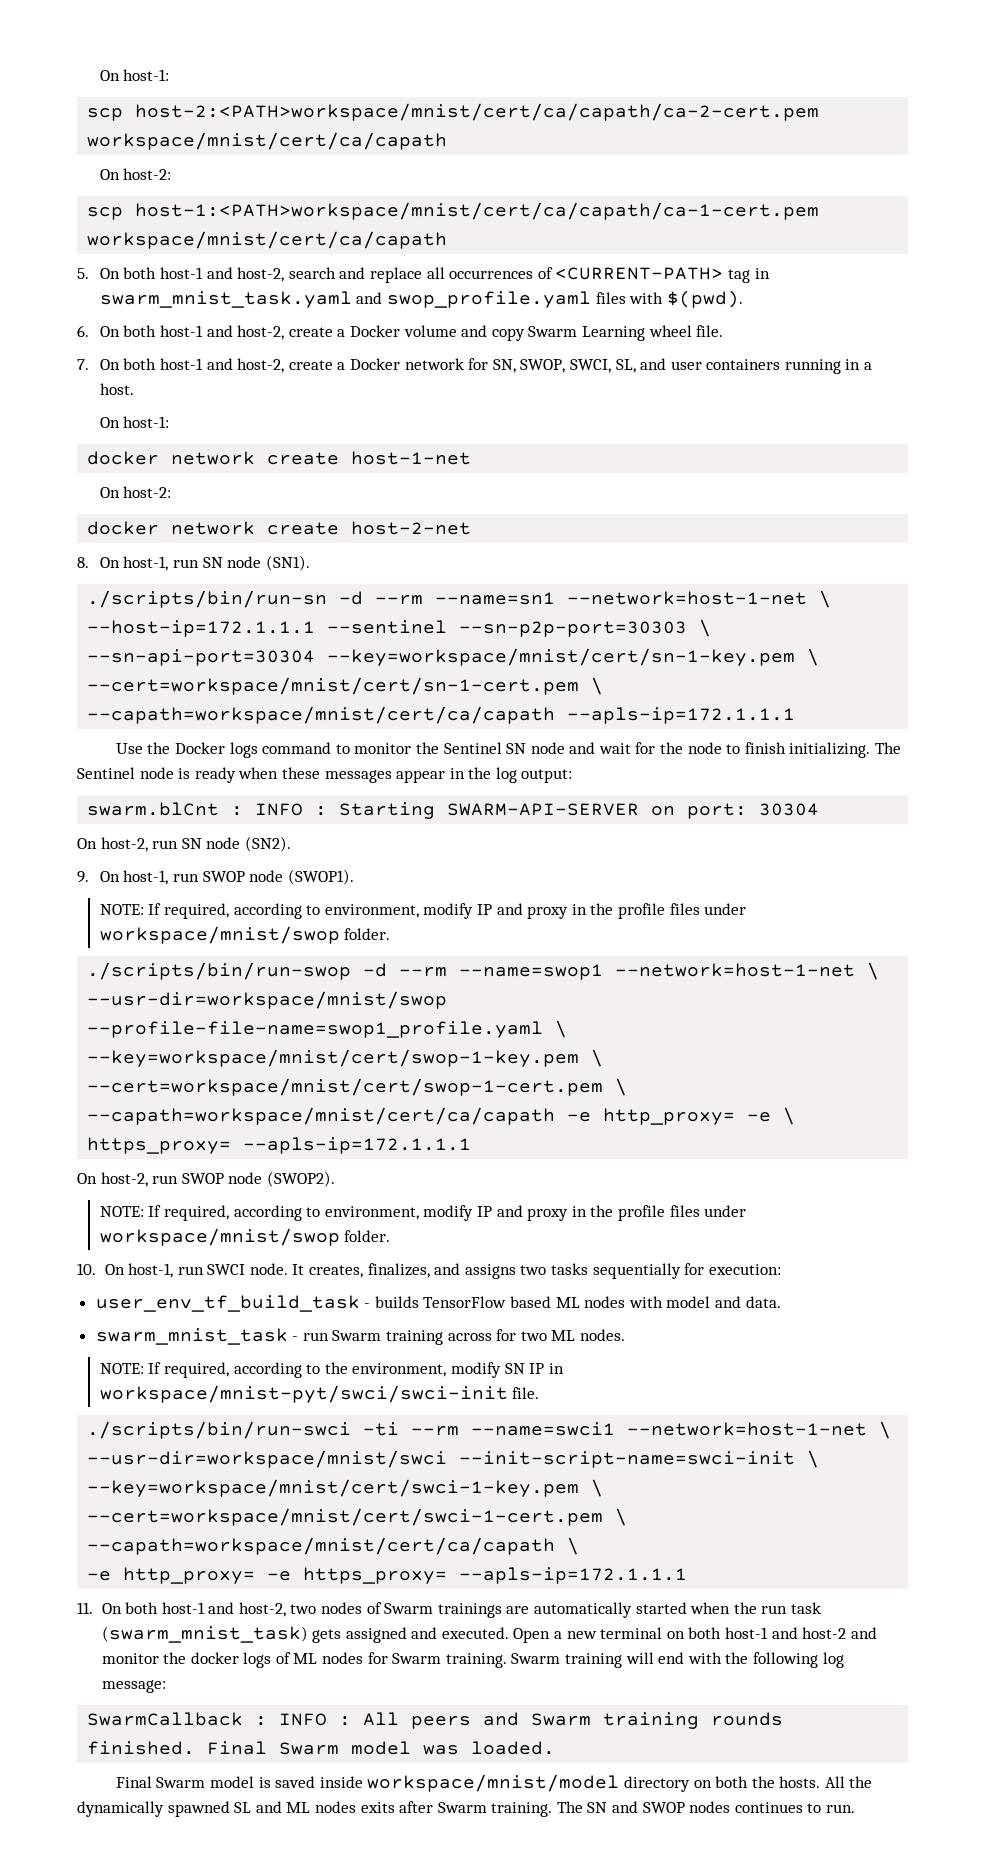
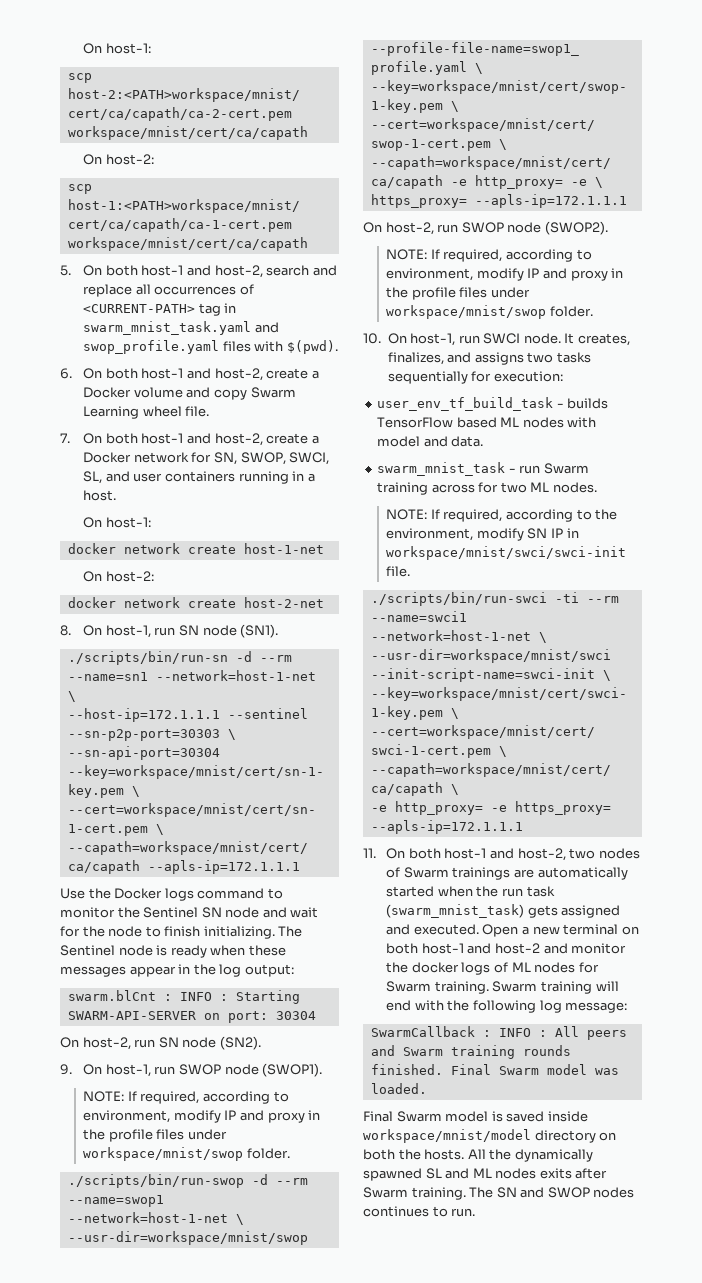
- NOTE: If required, according to the environment, modify SN IP in workspace/mnist-pyt/swci/swci-init file.
+ NOTE: If required, according to the environment, modify SN IP in workspace/mnist/swci/swci-init file.

